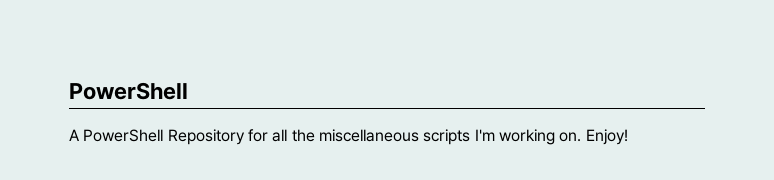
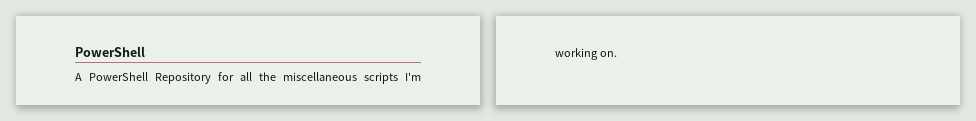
- Enjoy!

